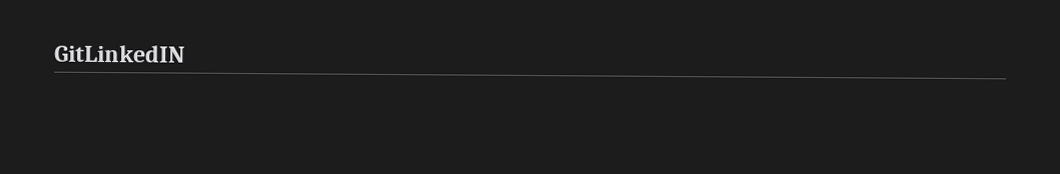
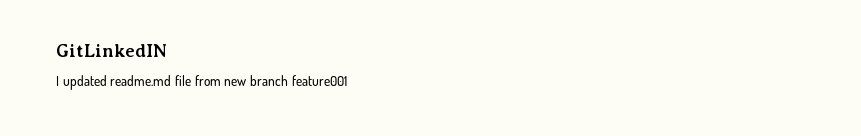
+ I updated readme.md file from new branch feature001

